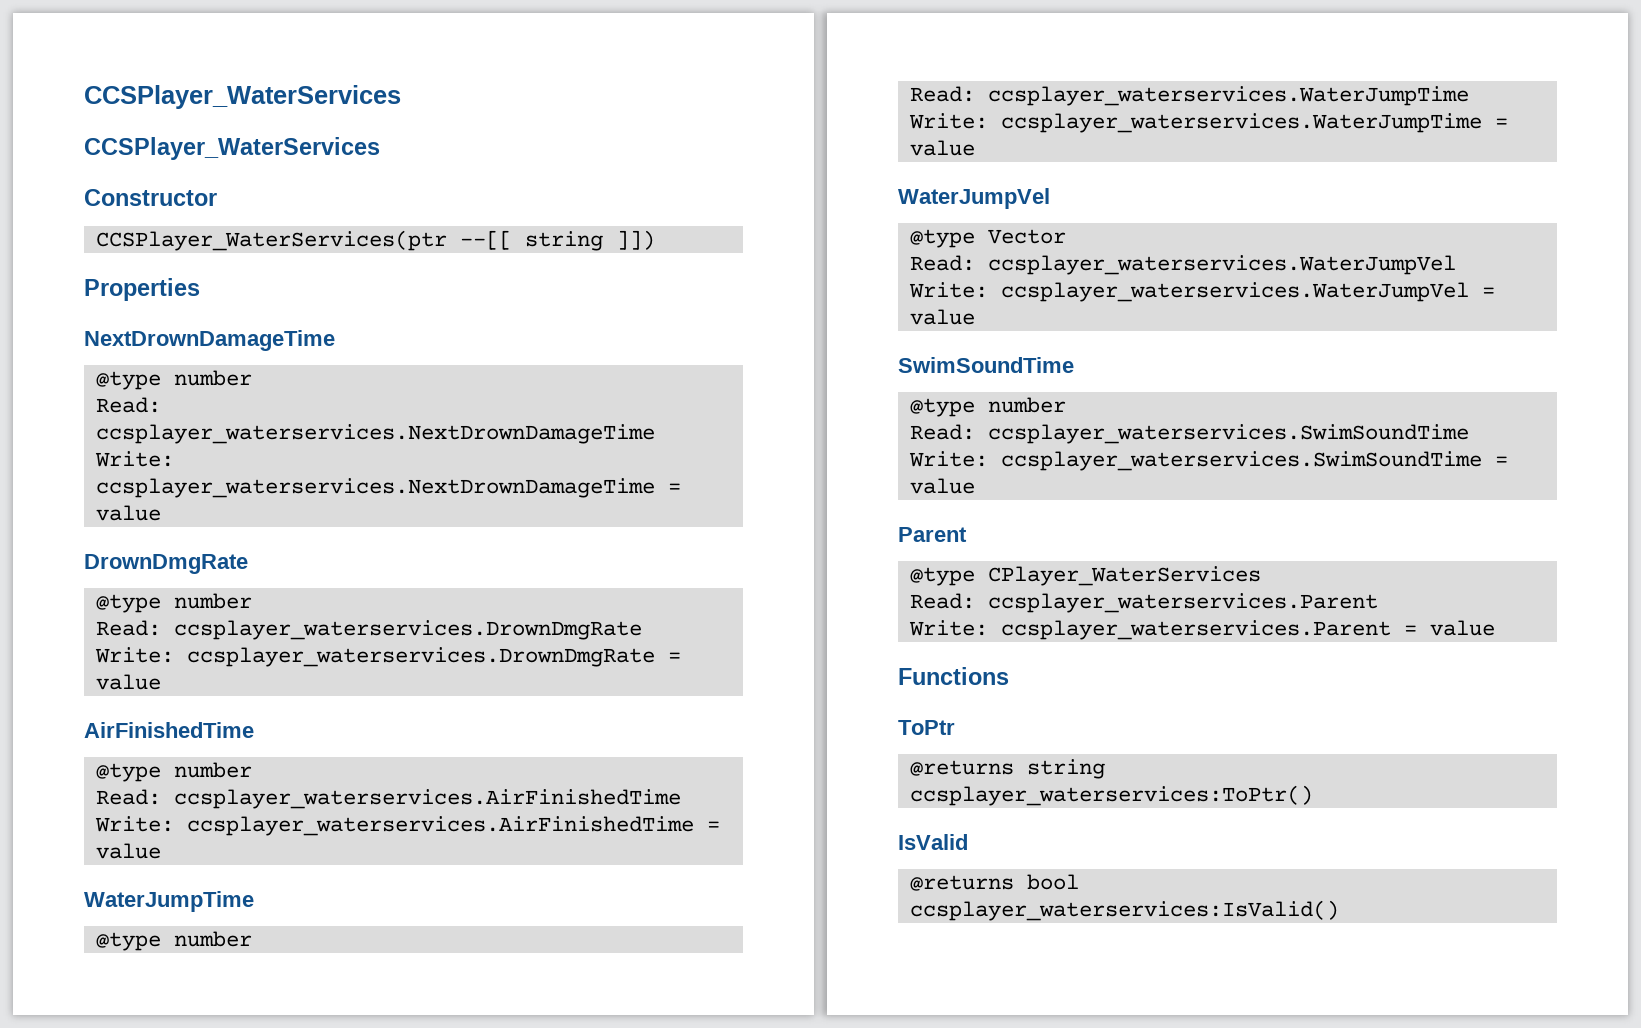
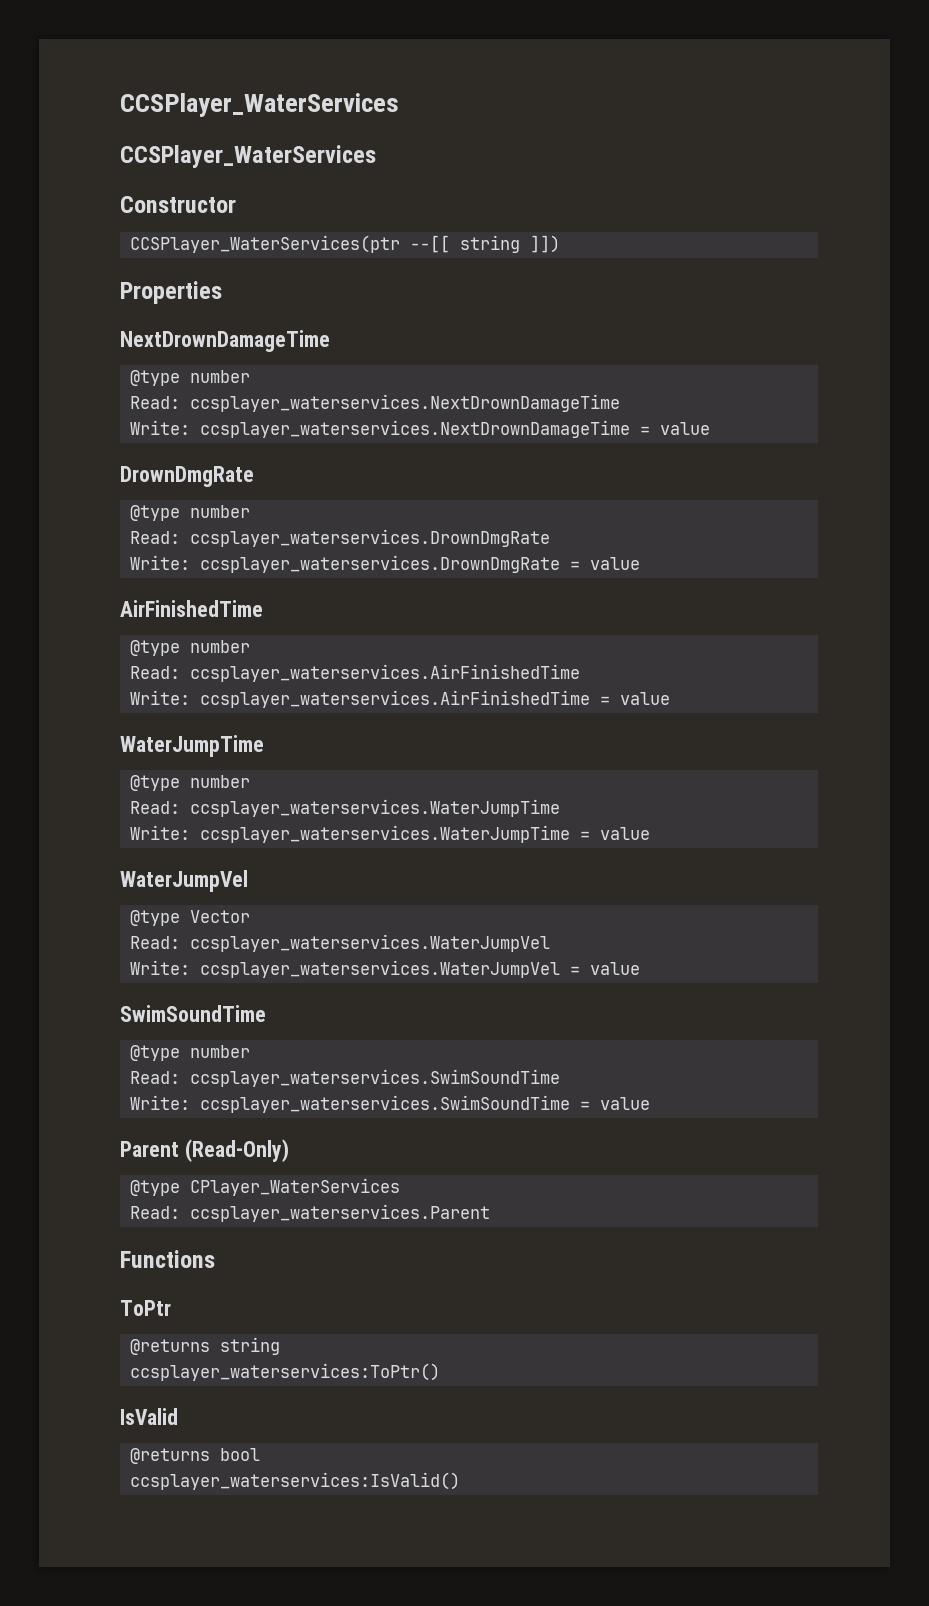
- Parent
+ Parent (Read-Only)
- Write: ccsplayer_waterservices.Parent = value

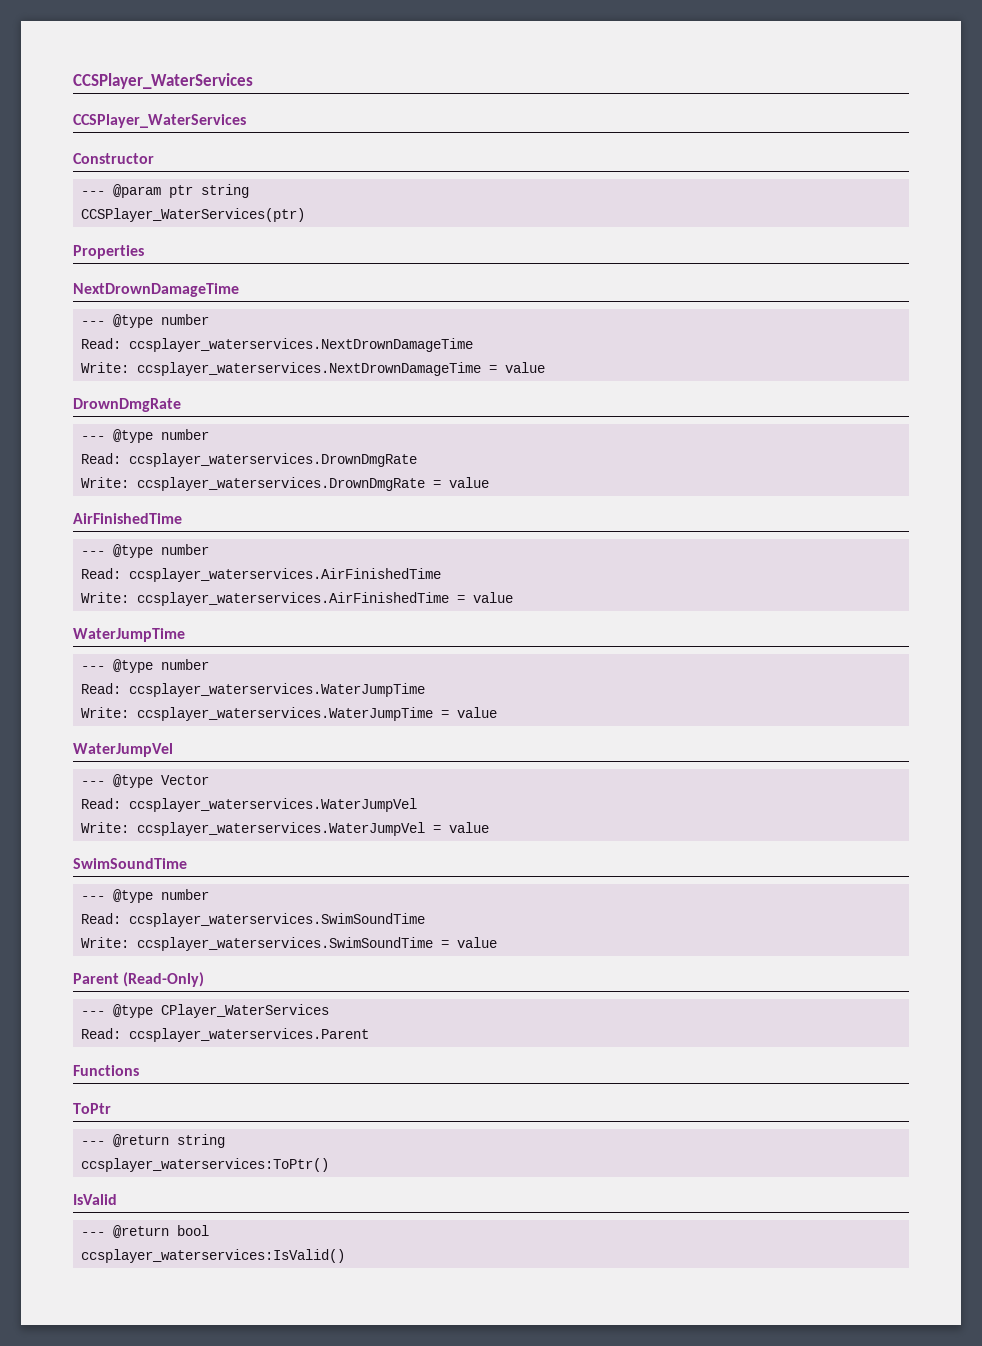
- CCSPlayer_WaterServices(ptr --[[ string ]])
+ --- @param ptr string
+ CCSPlayer_WaterServices(ptr)
  NextDrownDamageTime
- @type number
+ --- @type number
  DrownDmgRate
- @type number
+ --- @type number
  AirFinishedTime
- @type number
+ --- @type number
  WaterJumpTime
- @type number
+ --- @type number
- @type Vector
+ --- @type Vector
  SwimSoundTime
- @type number
+ --- @type number
- @type CPlayer_WaterServices
+ --- @type CPlayer_WaterServices
- @returns string
+ --- @return string
- @returns bool
+ --- @return bool

